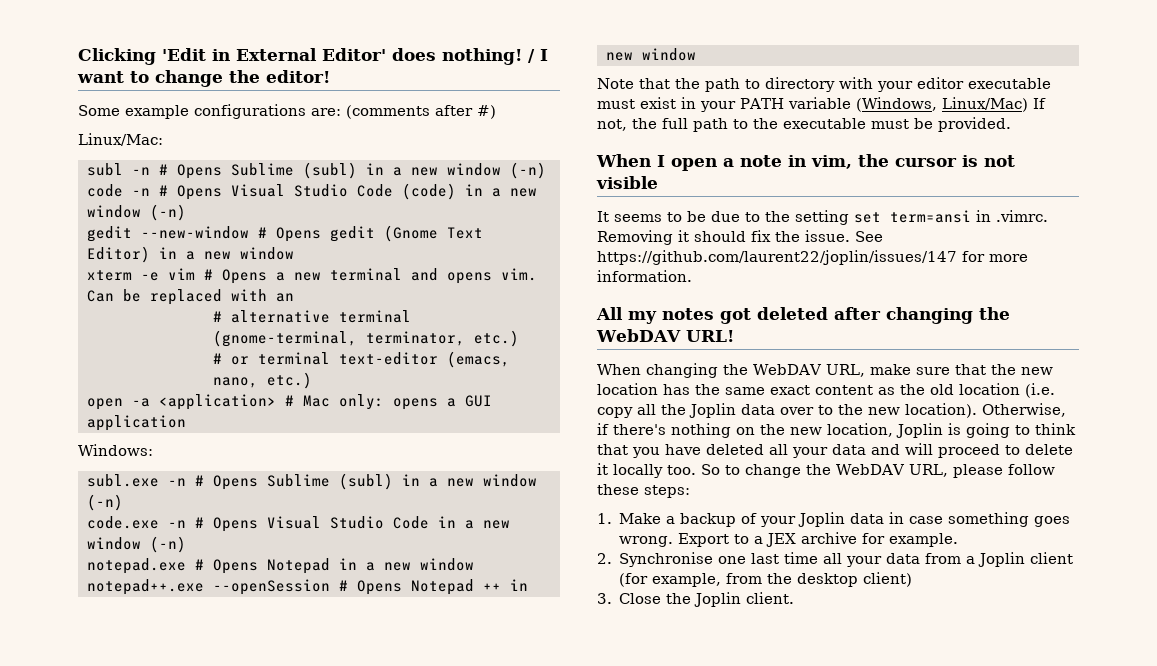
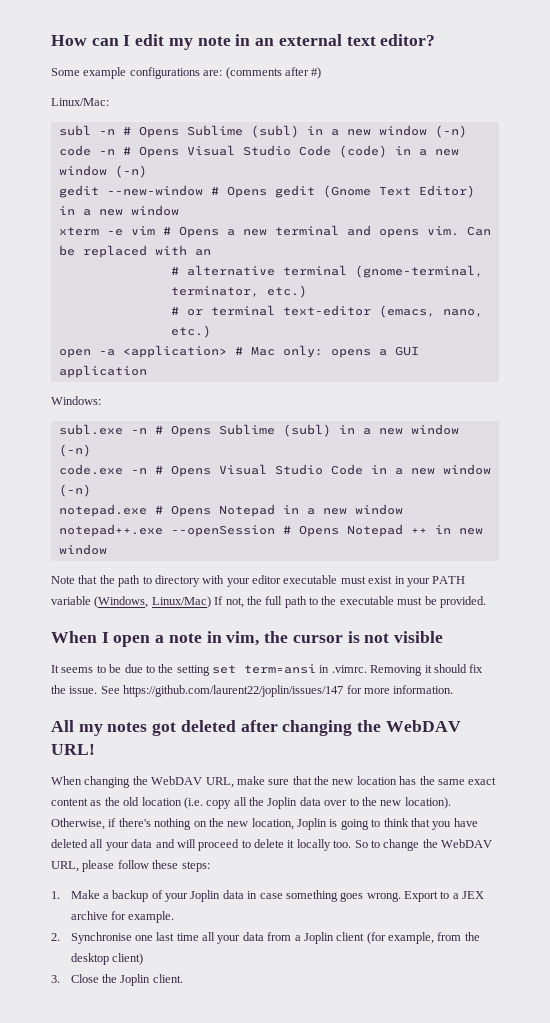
- Clicking 'Edit in External Editor' does nothing! / I want to change the editor!
+ How can I edit my note in an external text editor?

